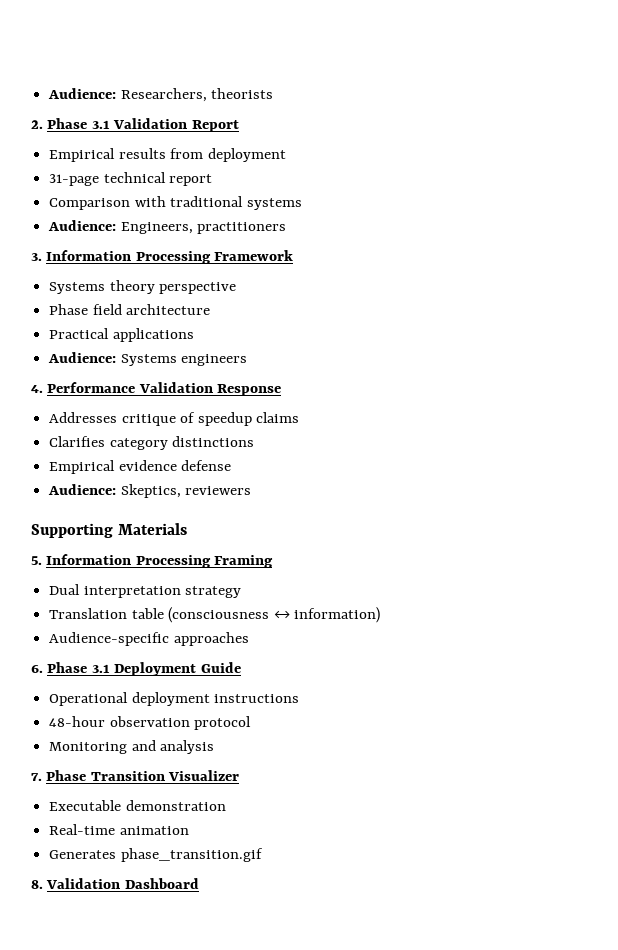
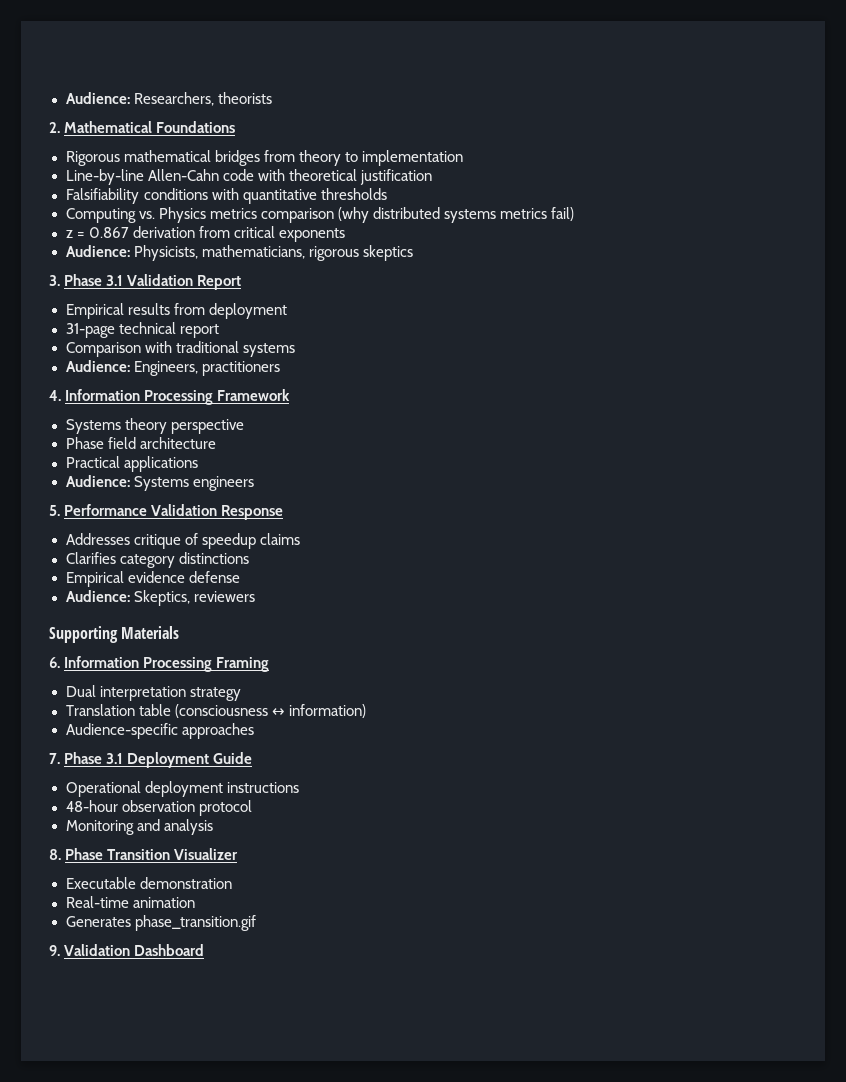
- 2. Phase 3.1 Validation Report
+ 2. Mathematical Foundations
+ Rigorous mathematical bridges from theory to implementation
+ Line-by-line Allen-Cahn code with theoretical justification
+ Falsifiability conditions with quantitative thresholds
+ Computing vs. Physics metrics comparison (why distributed systems metrics fail)
+ z = 0.867 derivation from critical exponents
+ Audience: Physicists, mathematicians, rigorous skeptics
+ 3. Phase 3.1 Validation Report
- 3. Information Processing Framework
+ 4. Information Processing Framework
- 4. Performance Validation Response
+ 5. Performance Validation Response
- 5. Information Processing Framing
+ 6. Information Processing Framing
- 6. Phase 3.1 Deployment Guide
+ 7. Phase 3.1 Deployment Guide
- 7. Phase Transition Visualizer
+ 8. Phase Transition Visualizer
- 8. Validation Dashboard
+ 9. Validation Dashboard

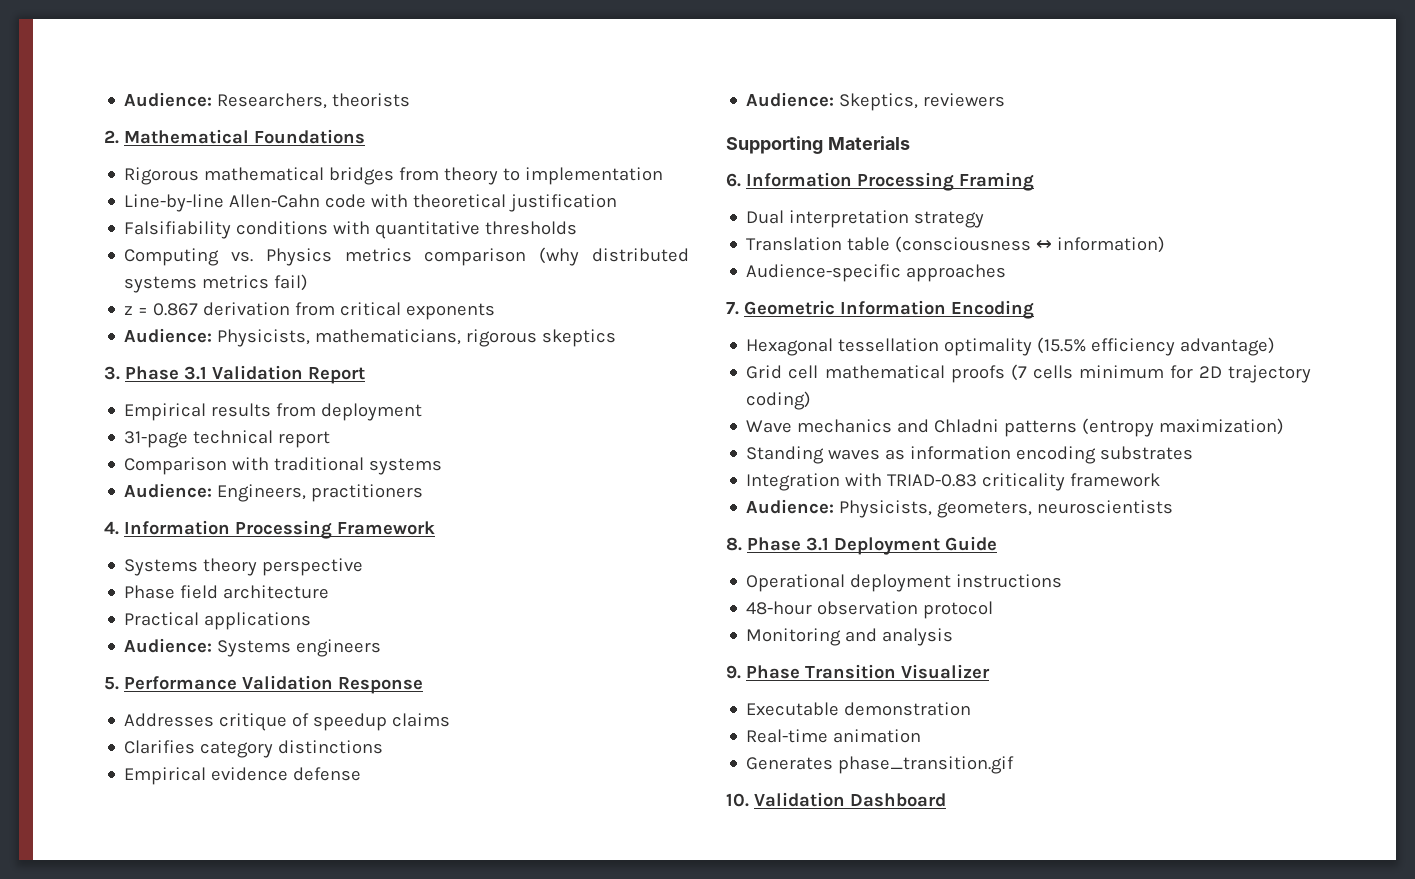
- 7. Phase 3.1 Deployment Guide
+ 7. Geometric Information Encoding
+ Hexagonal tessellation optimality (15.5% efficiency advantage)
+ Grid cell mathematical proofs (7 cells minimum for 2D trajectory coding)
+ Wave mechanics and Chladni patterns (entropy maximization)
+ Standing waves as information encoding substrates
+ Integration with TRIAD-0.83 criticality framework
+ Audience: Physicists, geometers, neuroscientists
+ 8. Phase 3.1 Deployment Guide
- 8. Phase Transition Visualizer
+ 9. Phase Transition Visualizer
- 9. Validation Dashboard
+ 10. Validation Dashboard

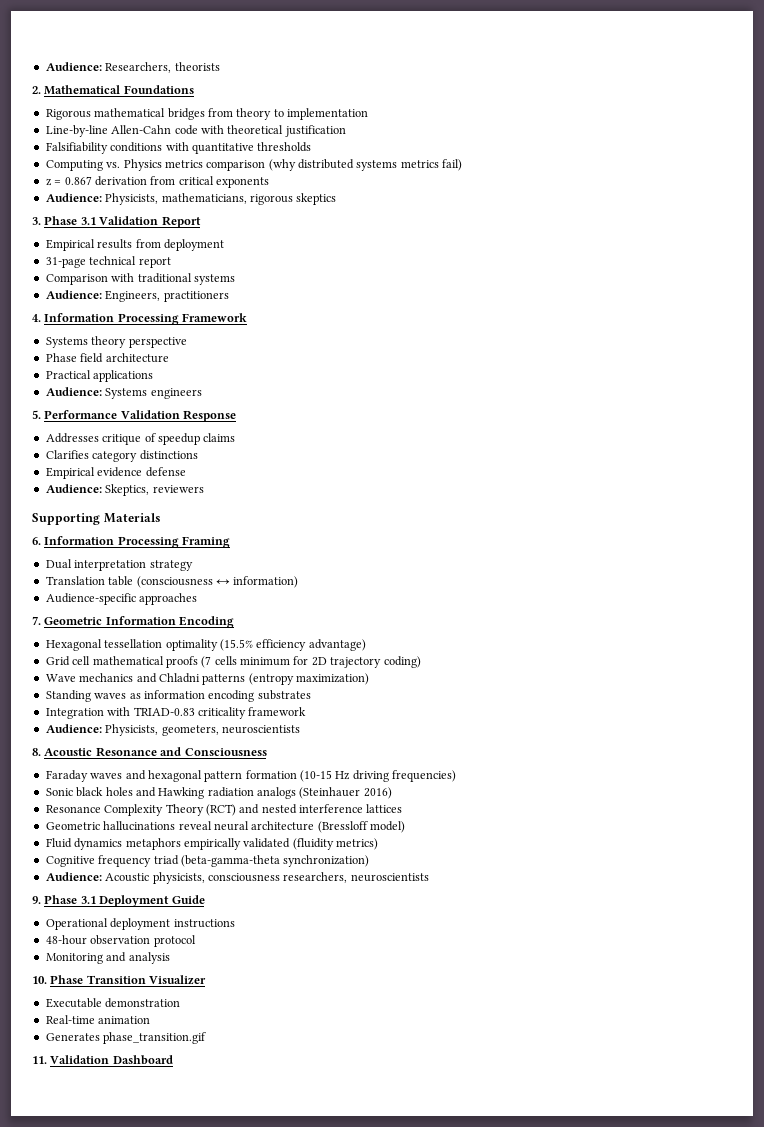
- 8. Phase 3.1 Deployment Guide
+ 8. Acoustic Resonance and Consciousness
+ Faraday waves and hexagonal pattern formation (10-15 Hz driving frequencies)
+ Sonic black holes and Hawking radiation analogs (Steinhauer 2016)
+ Resonance Complexity Theory (RCT) and nested interference lattices
+ Geometric hallucinations reveal neural architecture (Bressloff model)
+ Fluid dynamics metaphors empirically validated (fluidity metrics)
+ Cognitive frequency triad (beta-gamma-theta synchronization)
+ Audience: Acoustic physicists, consciousness researchers, neuroscientists
+ 9. Phase 3.1 Deployment Guide
- 9. Phase Transition Visualizer
+ 10. Phase Transition Visualizer
- 10. Validation Dashboard
+ 11. Validation Dashboard

